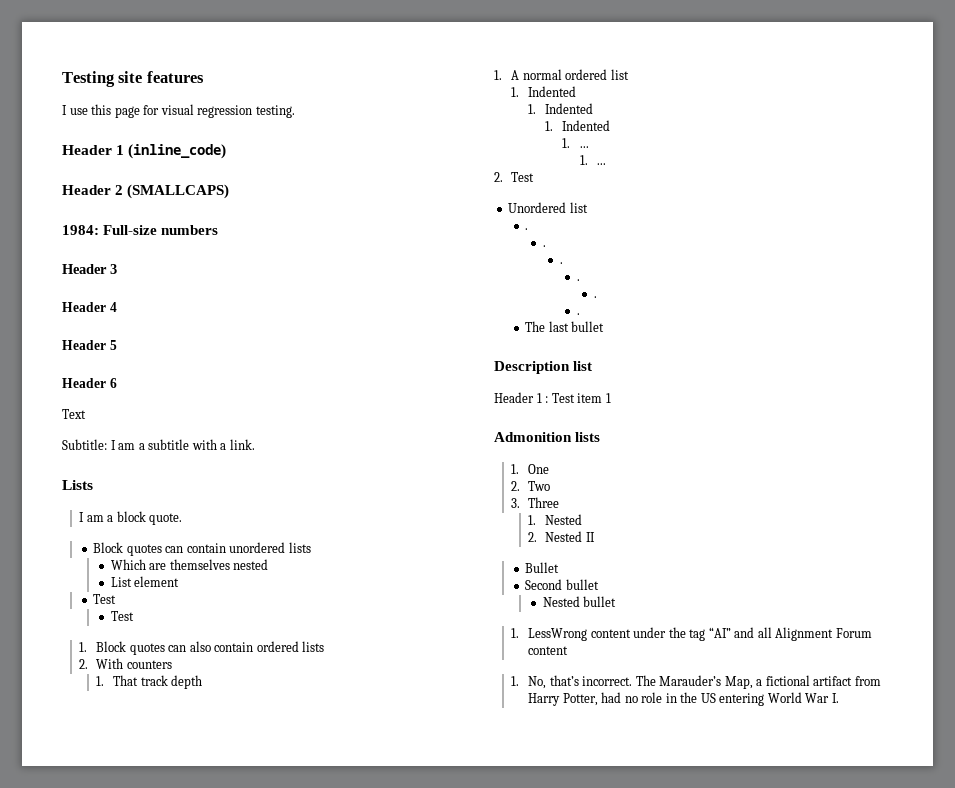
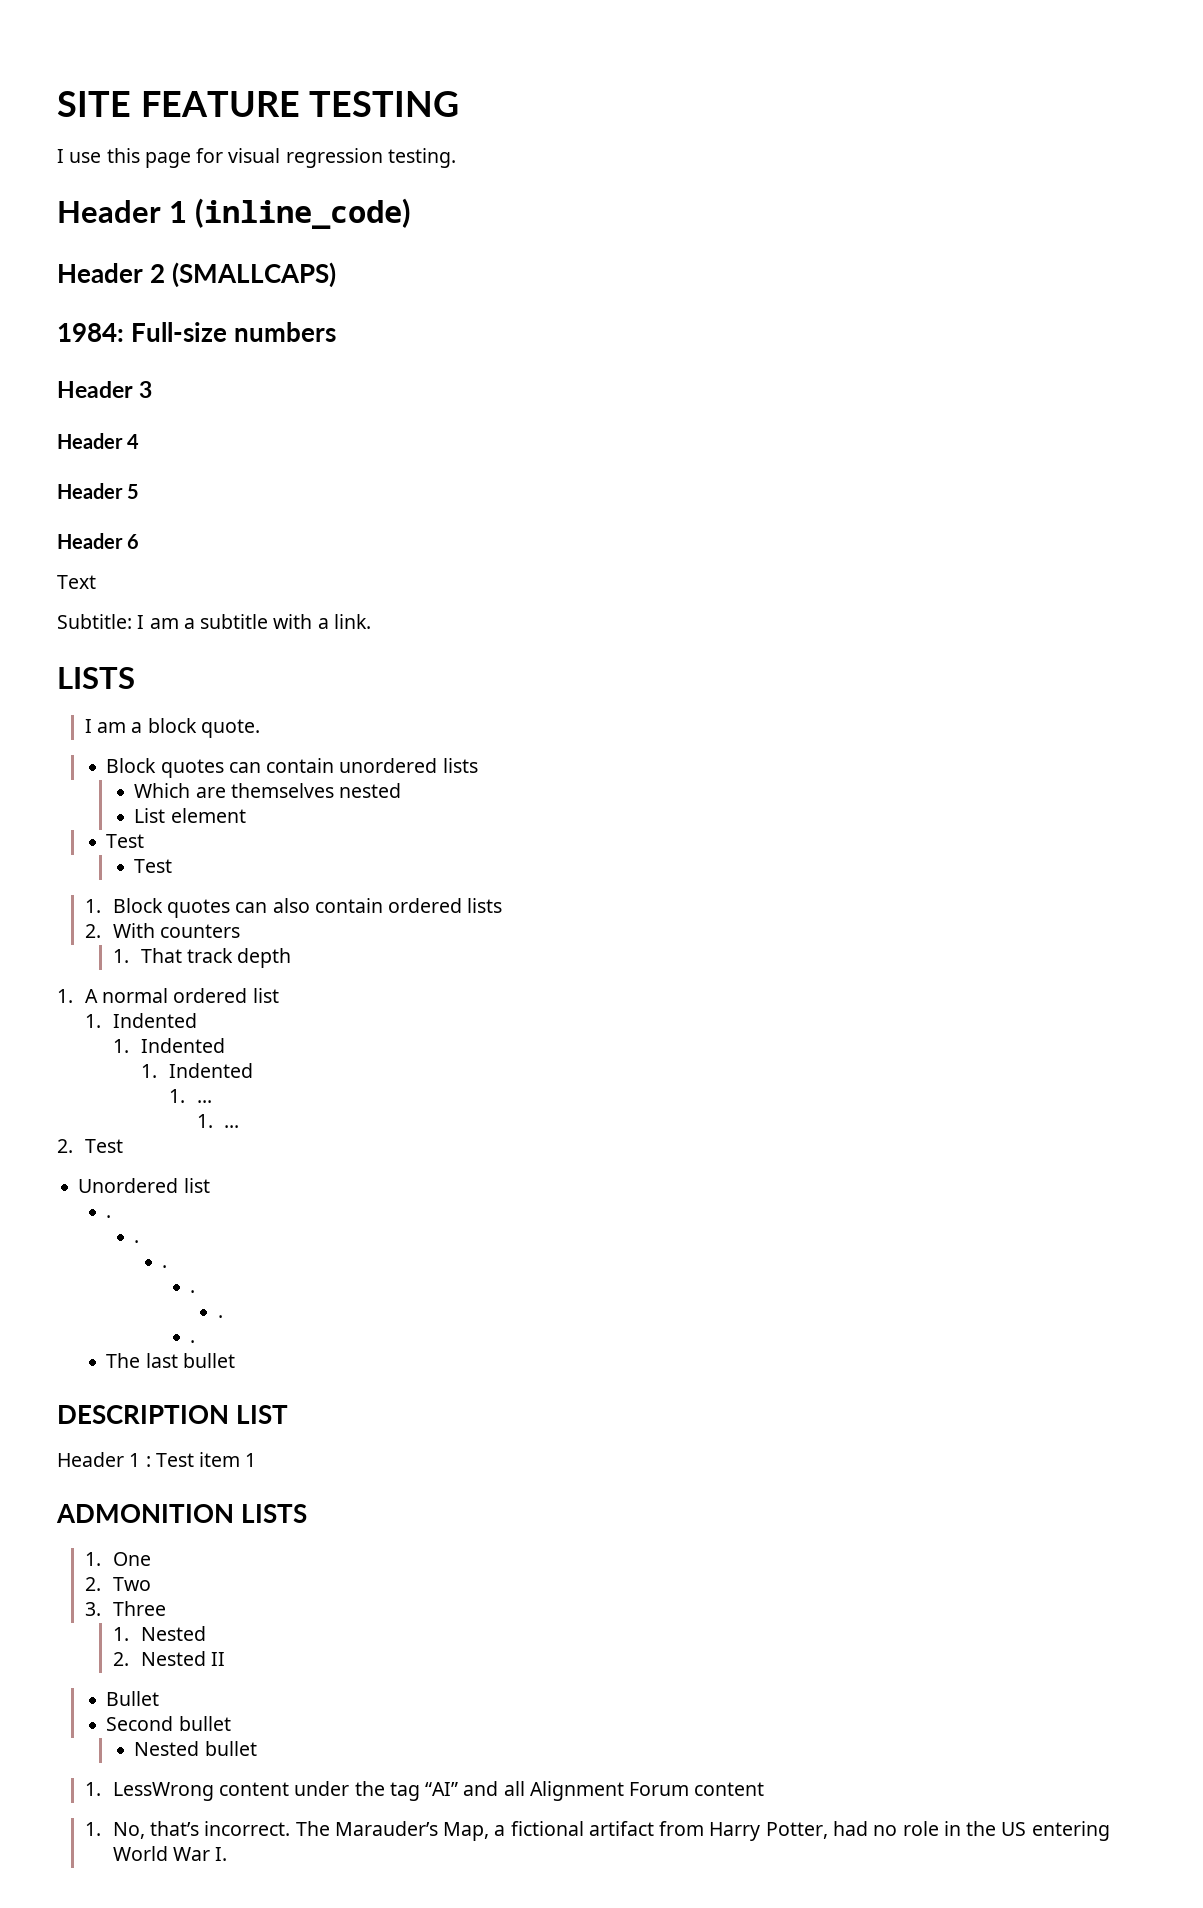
- Testing site features
+ SITE FEATURE TESTING
  Subtitle: I am a subtitle with a link.
- Lists
+ LISTS
- Description list
+ DESCRIPTION LIST
- Admonition lists
+ ADMONITION LISTS

